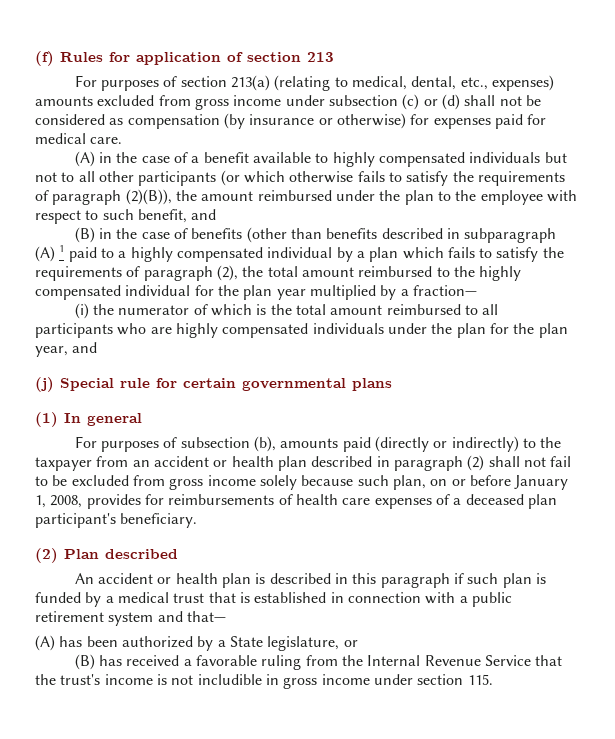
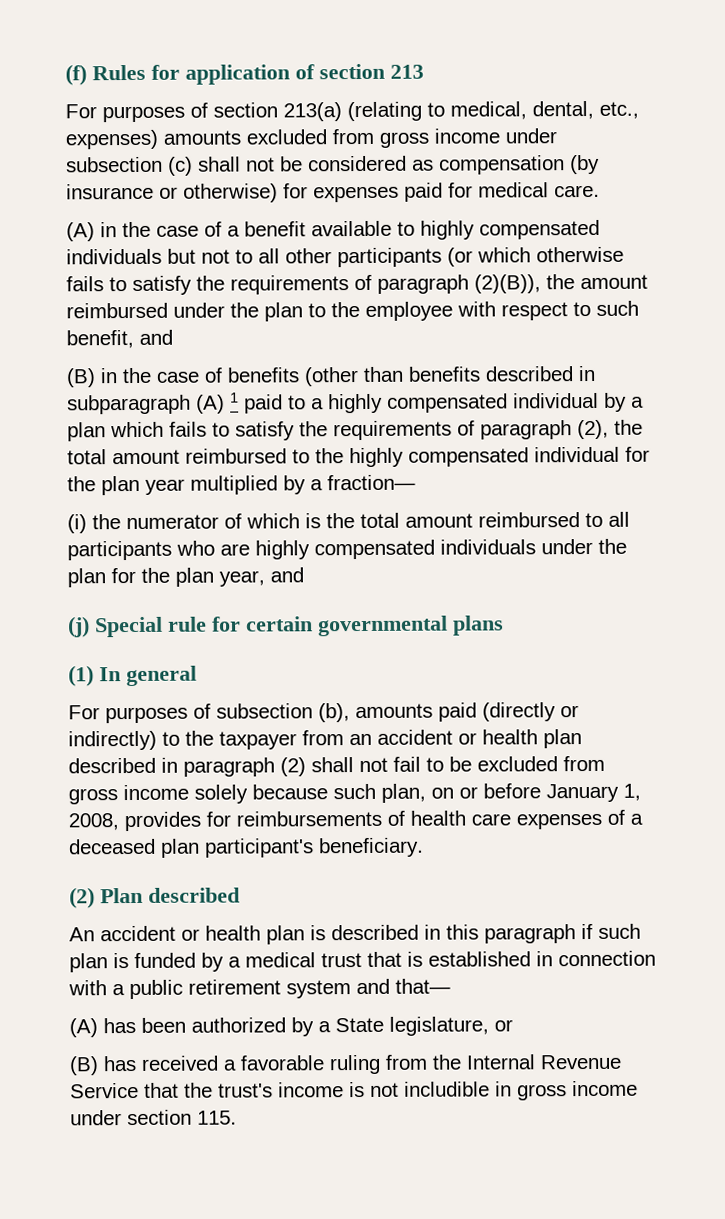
- For purposes of section 213(a) (relating to medical, dental, etc., expenses) amounts excluded from gross income under subsection (c) or (d) shall not be considered as compensation (by insurance or otherwise) for expenses paid for medical care.
+ For purposes of section 213(a) (relating to medical, dental, etc., expenses) amounts excluded from gross income under subsection (c) shall not be considered as compensation (by insurance or otherwise) for expenses paid for medical care.

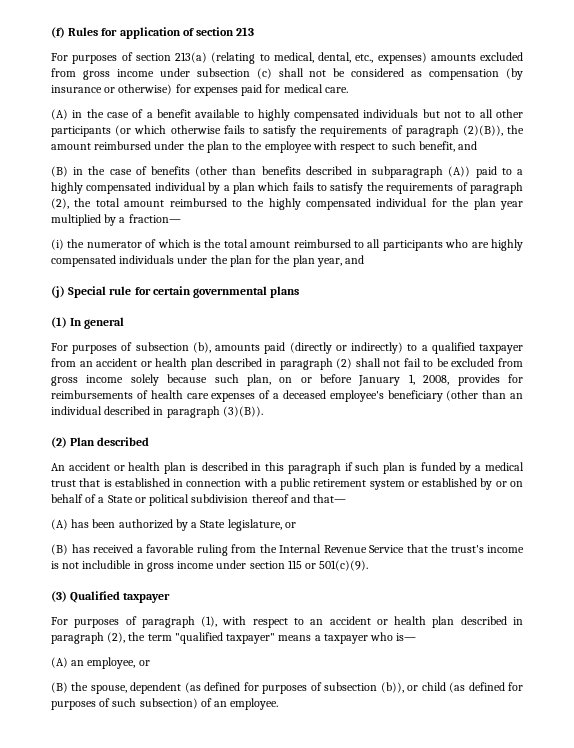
- (B) in the case of benefits (other than benefits described in subparagraph (A) 1 paid to a highly compensated individual by a plan which fails to satisfy the requirements of paragraph (2), the total amount reimbursed to the highly compensated individual for the plan year multiplied by a fraction—
+ (B) in the case of benefits (other than benefits described in subparagraph (A)) paid to a highly compensated individual by a plan which fails to satisfy the requirements of paragraph (2), the total amount reimbursed to the highly compensated individual for the plan year multiplied by a fraction—
- For purposes of subsection (b), amounts paid (directly or indirectly) to the taxpayer from an accident or health plan described in paragraph (2) shall not fail to be excluded from gross income solely because such plan, on or before January 1, 2008, provides for reimbursements of health care expenses of a deceased plan participant's beneficiary.
+ For purposes of subsection (b), amounts paid (directly or indirectly) to a qualified taxpayer from an accident or health plan described in paragraph (2) shall not fail to be excluded from gross income solely because such plan, on or before January 1, 2008, provides for reimbursements of health care expenses of a deceased employee's beneficiary (other than an individual described in paragraph (3)(B)).
- An accident or health plan is described in this paragraph if such plan is funded by a medical trust that is established in connection with a public retirement system and that—
+ An accident or health plan is described in this paragraph if such plan is funded by a medical trust that is established in connection with a public retirement system or established by or on behalf of a State or political subdivision thereof and that—
- (B) has received a favorable ruling from the Internal Revenue Service that the trust's income is not includible in gross income under section 115.
+ (B) has received a favorable ruling from the Internal Revenue Service that the trust's income is not includible in gross income under section 115 or 501(c)(9).
+ (3) Qualified taxpayer
+ For purposes of paragraph (1), with respect to an accident or health plan described in paragraph (2), the term "qualified taxpayer" means a taxpayer who is—
+ (A) an employee, or
+ (B) the spouse, dependent (as defined for purposes of subsection (b)), or child (as defined for purposes of such subsection) of an employee.

